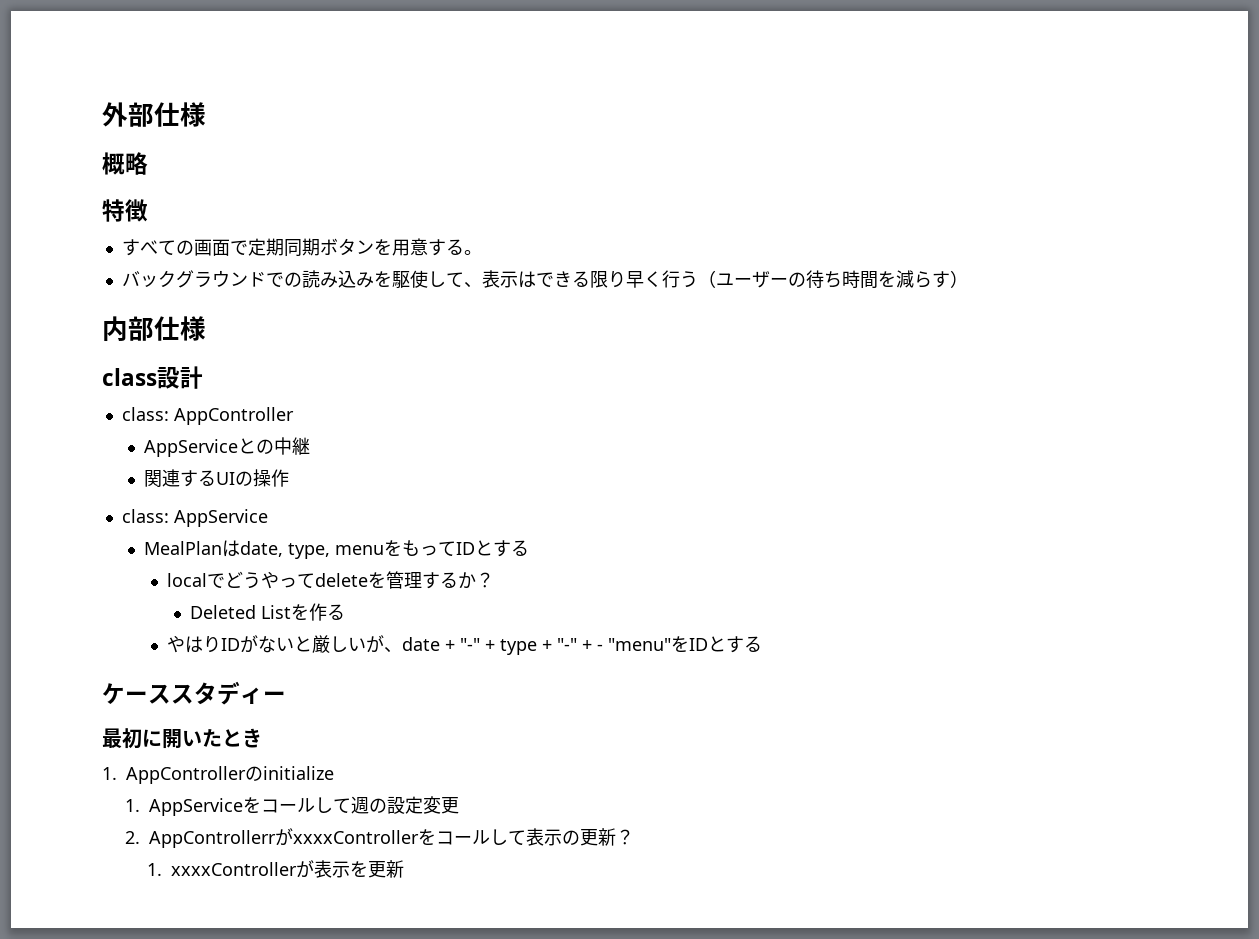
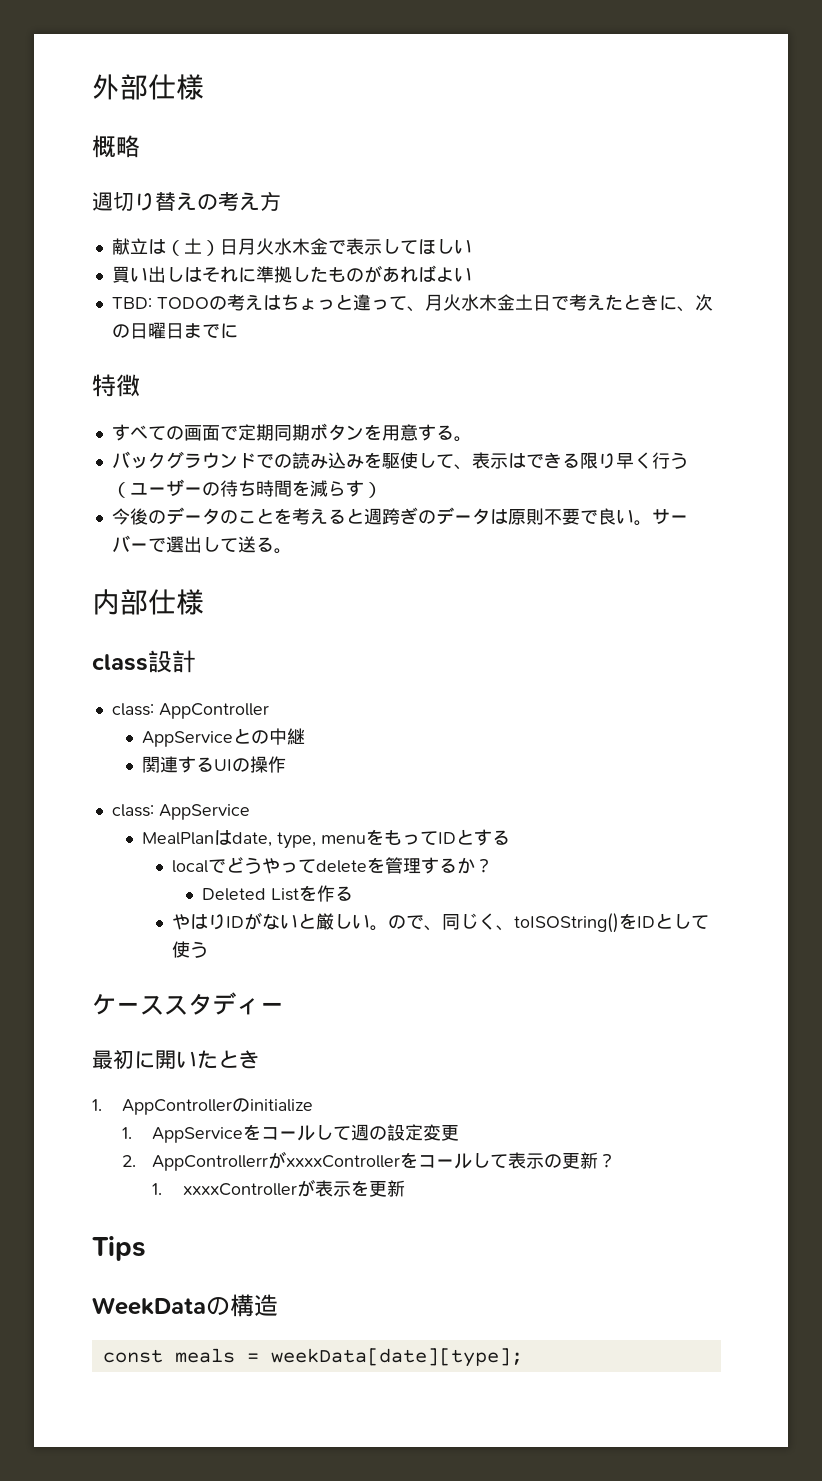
+ 週切り替えの考え方
+ 献立は（土）日月火水木金で表示してほしい
+ 買い出しはそれに準拠したものがあればよい
+ TBD: TODOの考えはちょっと違って、月火水木金土日で考えたときに、次の日曜日までに
+ 今後のデータのことを考えると週跨ぎのデータは原則不要で良い。サーバーで選出して送る。
- やはりIDがないと厳しいが、date + "-" + type + "-" + - "menu"をIDとする
+ やはりIDがないと厳しい。ので、同じく、toISOString()をIDとして使う
+ Tips
+ WeekDataの構造
+ const meals = weekData[date][type];

